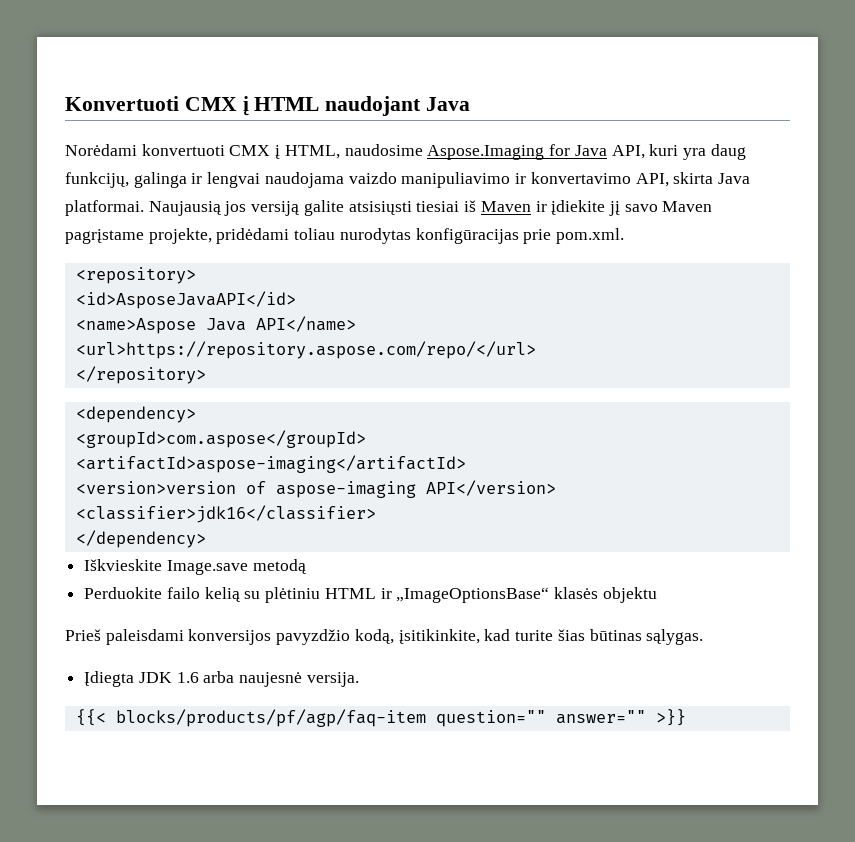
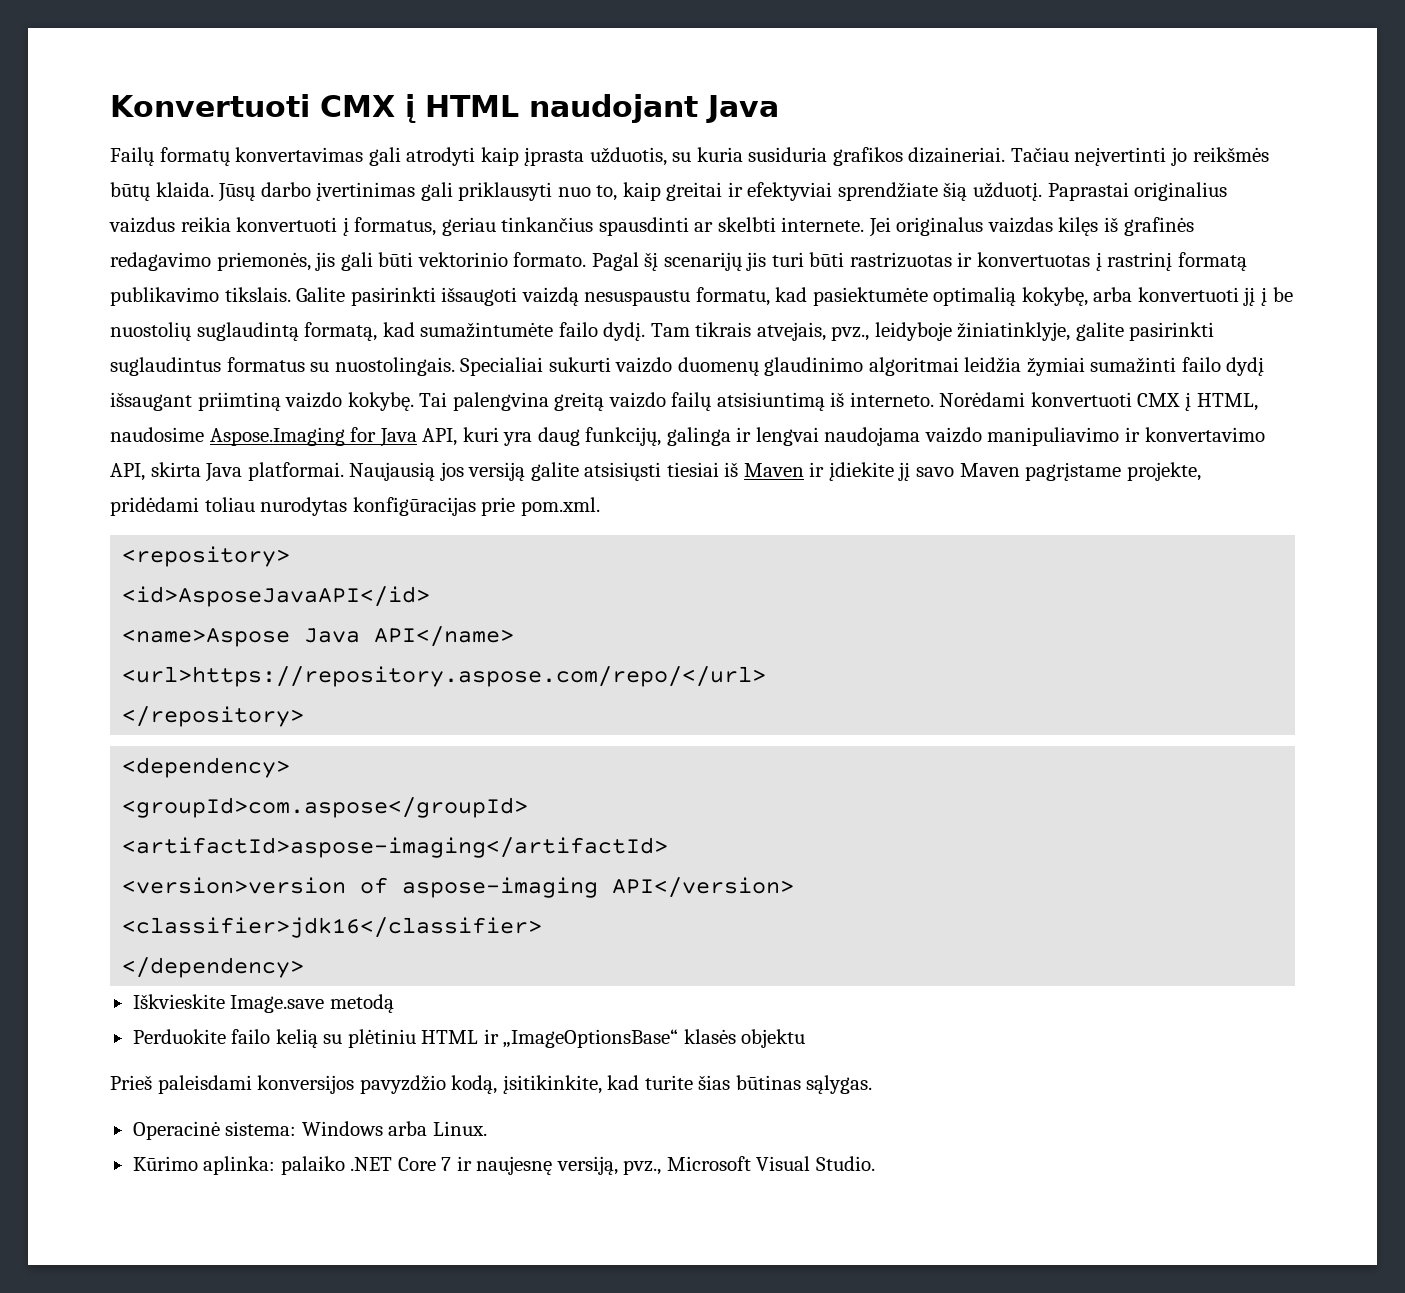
+ Failų formatų konvertavimas gali atrodyti kaip įprasta užduotis, su kuria susiduria grafikos dizaineriai. Tačiau neįvertinti jo reikšmės būtų klaida. Jūsų darbo įvertinimas gali priklausyti nuo to, kaip greitai ir efektyviai sprendžiate šią užduotį. Paprastai originalius vaizdus reikia konvertuoti į formatus, geriau tinkančius spausdinti ar skelbti internete. Jei originalus vaizdas kilęs iš grafinės redagavimo priemonės, jis gali būti vektorinio formato. Pagal šį scenarijų jis turi būti rastrizuotas ir konvertuotas į rastrinį formatą publikavimo tikslais. Galite pasirinkti išsaugoti vaizdą nesuspaustu formatu, kad pasiektumėte optimalią kokybę, arba konvertuoti jį į be nuostolių suglaudintą formatą, kad sumažintumėte failo dydį. Tam tikrais atvejais, pvz., leidyboje žiniatinklyje, galite pasirinkti suglaudintus formatus su nuostolingais. Specialiai sukurti vaizdo duomenų glaudinimo algoritmai leidžia žymiai sumažinti failo dydį išsaugant priimtiną vaizdo kokybę. Tai palengvina greitą vaizdo failų atsisiuntimą iš interneto.
- Įdiegta JDK 1.6 arba naujesnė versija.
- {{< blocks/products/pf/agp/faq-item question="" answer="" >}}
+ Operacinė sistema: Windows arba Linux.
+ Kūrimo aplinka: palaiko .NET Core 7 ir naujesnę versiją, pvz., Microsoft Visual Studio.

